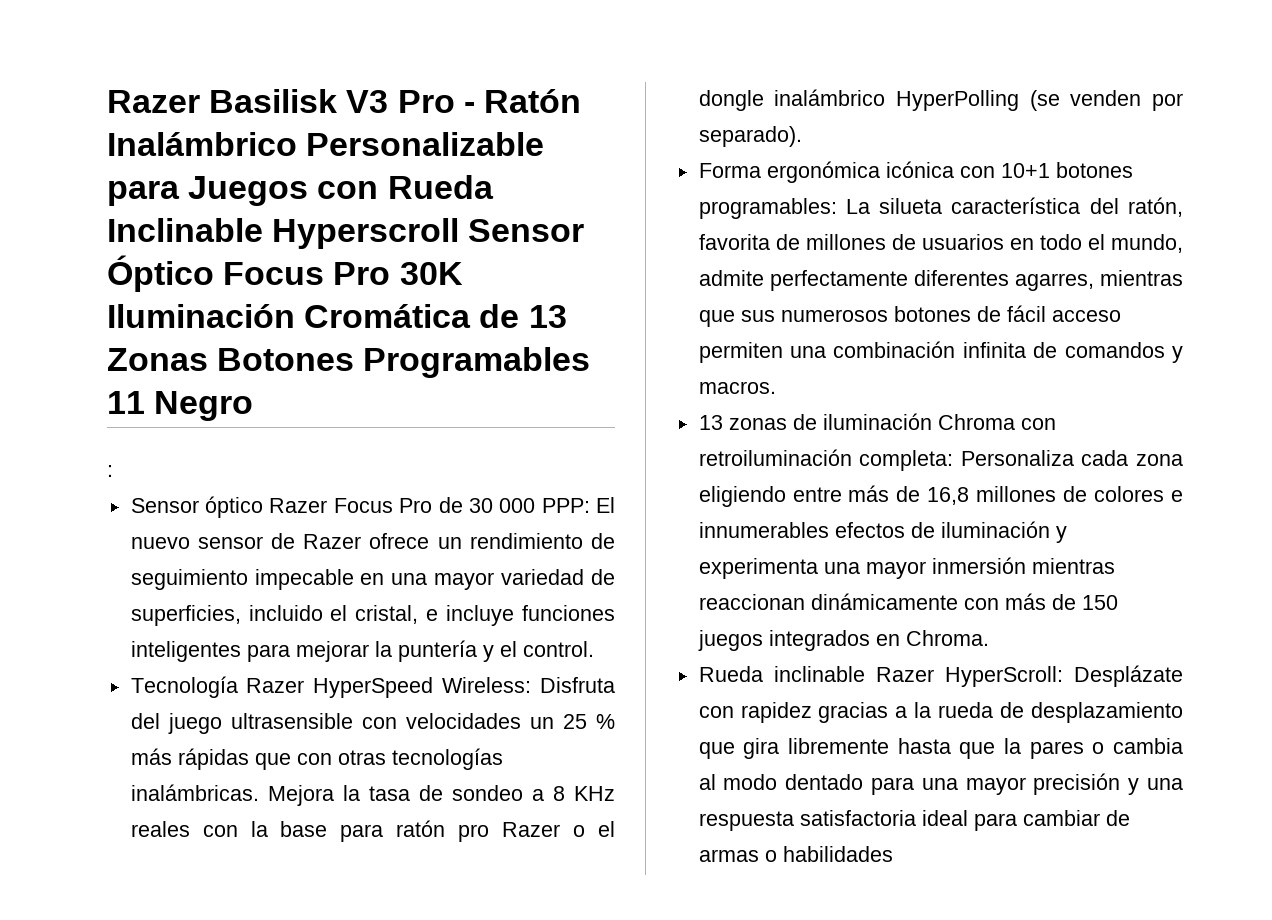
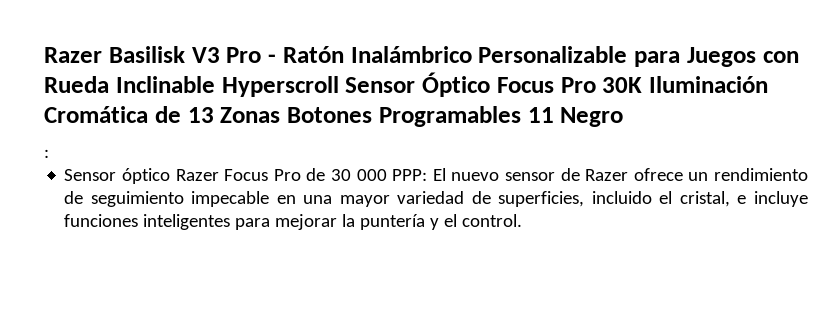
- Tecnología Razer HyperSpeed Wireless: Disfruta del juego ultrasensible con velocidades un 25 % más rápidas que con otras tecnologías inalámbricas. Mejora la tasa de sondeo a 8 KHz reales con la base para ratón pro Razer o el dongle inalámbrico HyperPolling (se venden por separado).
- Forma ergonómica icónica con 10+1 botones programables: La silueta característica del ratón, favorita de millones de usuarios en todo el mundo, admite perfectamente diferentes agarres, mientras que sus numerosos botones de fácil acceso permiten una combinación infinita de comandos y macros.
- 13 zonas de iluminación Chroma con retroiluminación completa: Personaliza cada zona eligiendo entre más de 16,8 millones de colores e innumerables efectos de iluminación y experimenta una mayor inmersión mientras reaccionan dinámicamente con más de 150 juegos integrados en Chroma.
- Rueda inclinable Razer HyperScroll: Desplázate con rapidez gracias a la rueda de desplazamiento que gira libremente hasta que la pares o cambia al modo dentado para una mayor precisión y una respuesta satisfactoria ideal para cambiar de armas o habilidades

